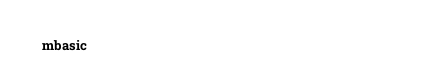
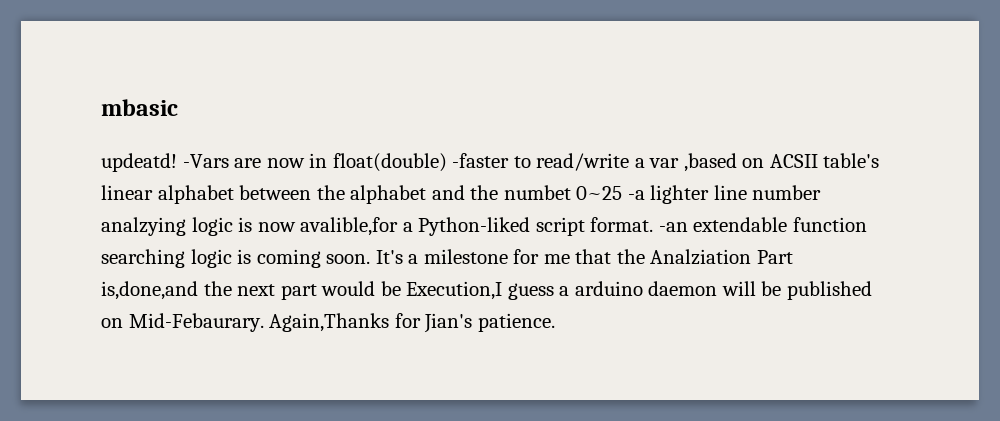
+ updeatd! -Vars are now in float(double) -faster to read/write a var ,based on ACSII table's linear alphabet between the alphabet and the numbet 0~25 -a lighter line number analzying logic is now avalible,for a Python-liked script format. -an extendable function searching logic is coming soon. It's a milestone for me that the Analziation Part is,done,and the next part would be Execution,I guess a arduino daemon will be published on Mid-Febaurary. Again,Thanks for Jian's patience.

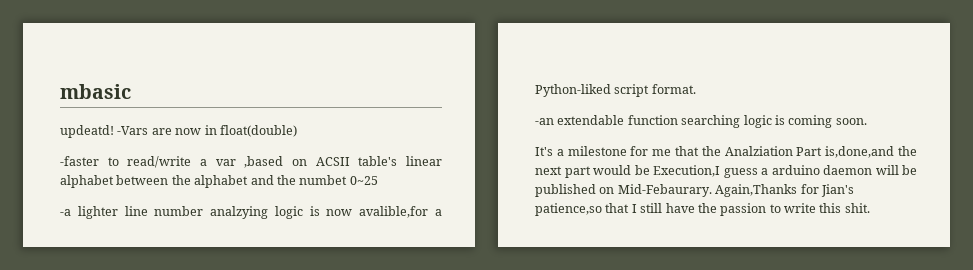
- -Vars are now in float(double) -faster to read/write a var ,based on ACSII table's linear alphabet between the alphabet and the numbet 0~25 -a lighter line number analzying logic is now avalible,for a Python-liked script format. -an extendable function searching logic is coming soon. It's a milestone for me that the Analziation Part is,done,and the next part would be Execution,I guess a arduino daemon will be published on Mid-Febaurary.
+ -Vars are now in float(double)
+ -faster to read/write a var ,based on ACSII table's linear alphabet between the alphabet and the numbet 0~25
+ -a lighter line number analzying logic is now avalible,for a Python-liked script format.
+ -an extendable function searching logic is coming soon.
+ It's a milestone for me that the Analziation Part is,done,and the next part would be Execution,I guess a arduino daemon will be published on Mid-Febaurary.
- Again,Thanks for Jian's patience.
+ Again,Thanks for Jian's patience,so that I still have the passion to write this shit.

